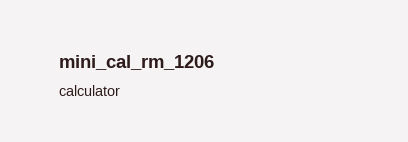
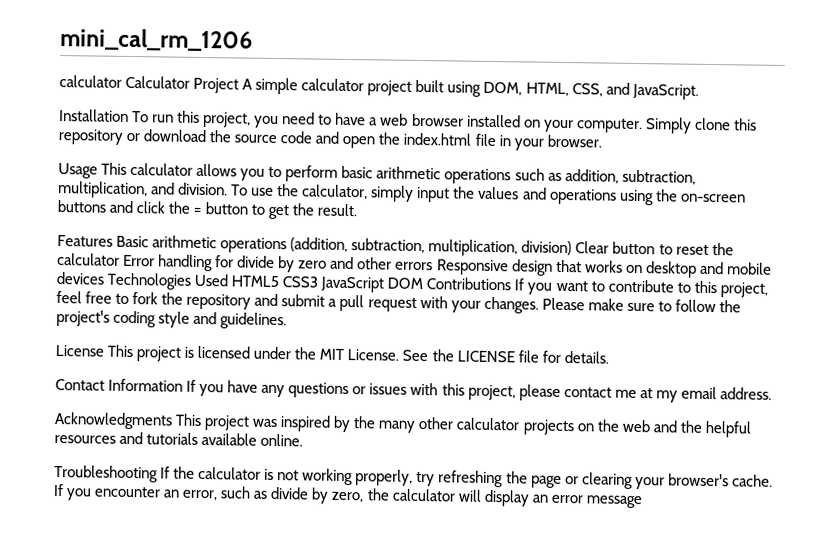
- calculator
+ calculator Calculator Project A simple calculator project built using DOM, HTML, CSS, and JavaScript.
+ Installation To run this project, you need to have a web browser installed on your computer. Simply clone this repository or download the source code and open the index.html file in your browser.
+ Usage This calculator allows you to perform basic arithmetic operations such as addition, subtraction, multiplication, and division. To use the calculator, simply input the values and operations using the on-screen buttons and click the = button to get the result.
+ Features Basic arithmetic operations (addition, subtraction, multiplication, division) Clear button to reset the calculator Error handling for divide by zero and other errors Responsive design that works on desktop and mobile devices Technologies Used HTML5 CSS3 JavaScript DOM Contributions If you want to contribute to this project, feel free to fork the repository and submit a pull request with your changes. Please make sure to follow the project's coding style and guidelines.
+ License This project is licensed under the MIT License. See the LICENSE file for details.
+ Contact Information If you have any questions or issues with this project, please contact me at my email address.
+ Acknowledgments This project was inspired by the many other calculator projects on the web and the helpful resources and tutorials available online.
+ Troubleshooting If the calculator is not working properly, try refreshing the page or clearing your browser's cache. If you encounter an error, such as divide by zero, the calculator will display an error message

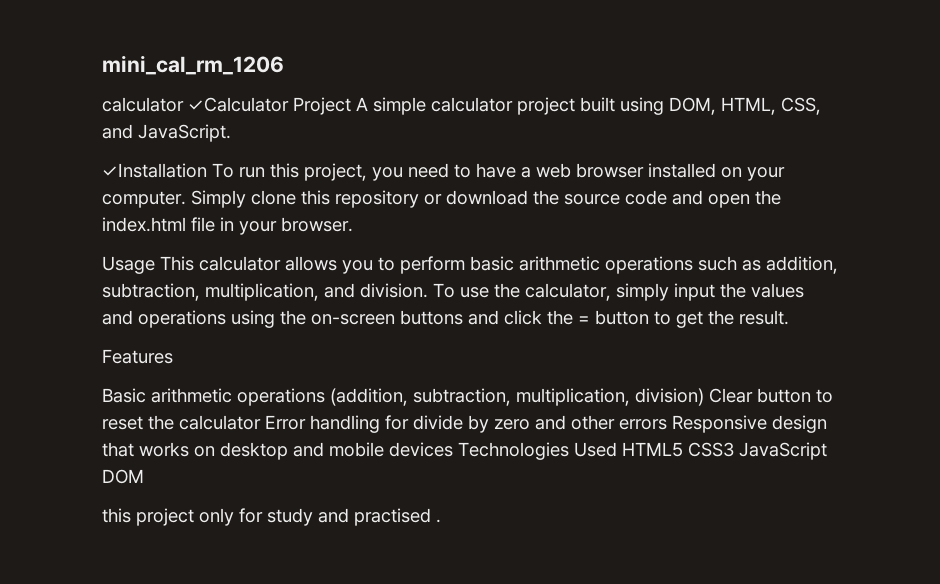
- calculator Calculator Project A simple calculator project built using DOM, HTML, CSS, and JavaScript.
+ calculator ✓Calculator Project A simple calculator project built using DOM, HTML, CSS, and JavaScript.
- Installation To run this project, you need to have a web browser installed on your computer.
+ ✓Installation To run this project, you need to have a web browser installed on your computer.
- Features Basic arithmetic operations (addition, subtraction, multiplication, division) Clear button to reset the calculator Error handling for divide by zero and other errors Responsive design that works on desktop and mobile devices Technologies Used HTML5 CSS3 JavaScript DOM Contributions If you want to contribute to this project, feel free to fork the repository and submit a pull request with your changes. Please make sure to follow the project's coding style and guidelines.
- License This project is licensed under the MIT License. See the LICENSE file for details.
- Contact Information If you have any questions or issues with this project, please contact me at my email address.
- Acknowledgments This project was inspired by the many other calculator projects on the web and the helpful resources and tutorials available online.
- Troubleshooting If the calculator is not working properly, try refreshing the page or clearing your browser's cache. If you encounter an error, such as divide by zero, the calculator will display an error message
+ Features
+ Basic arithmetic operations (addition, subtraction, multiplication, division) Clear button to reset the calculator Error handling for divide by zero and other errors Responsive design that works on desktop and mobile devices Technologies Used HTML5 CSS3 JavaScript DOM
+ this project only for study and practised .

